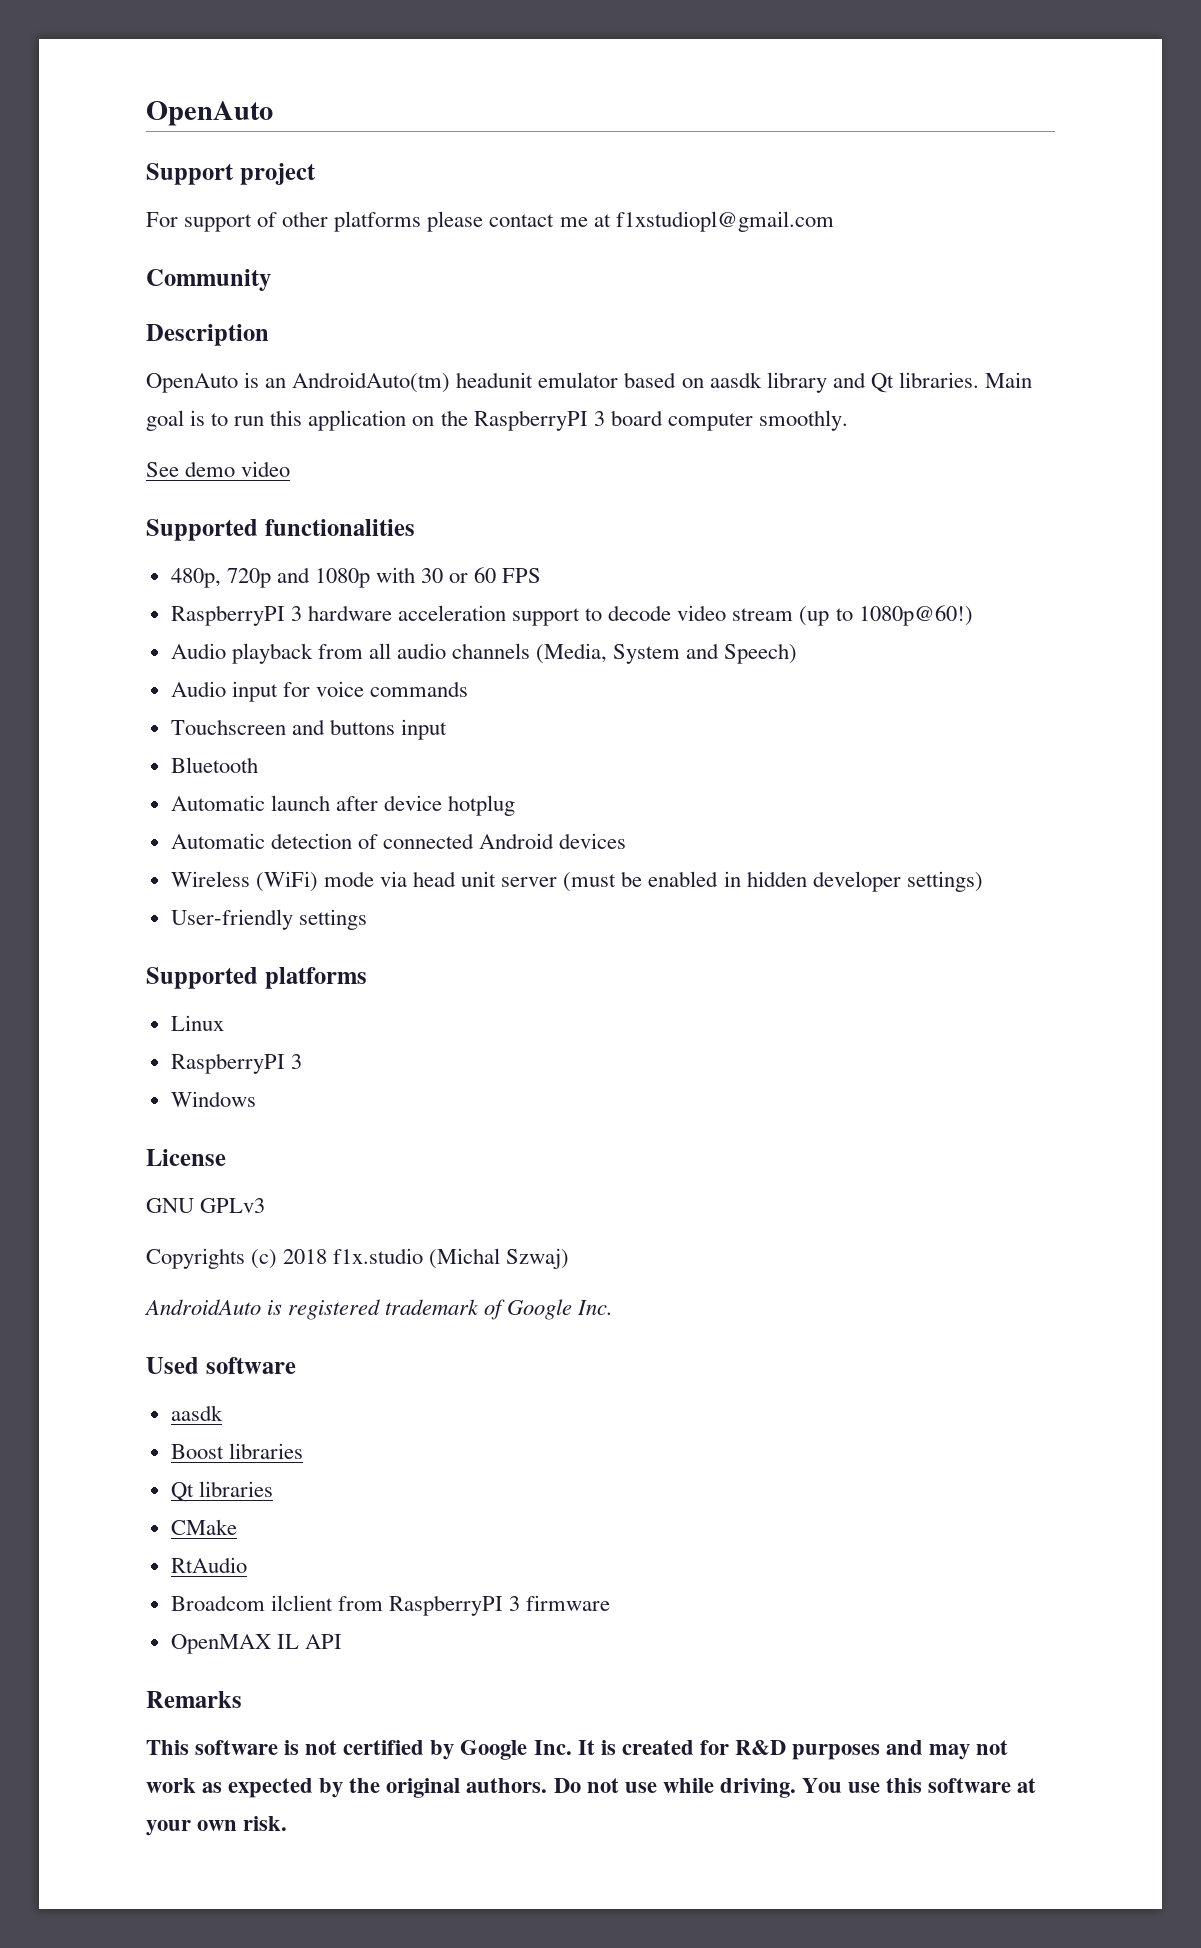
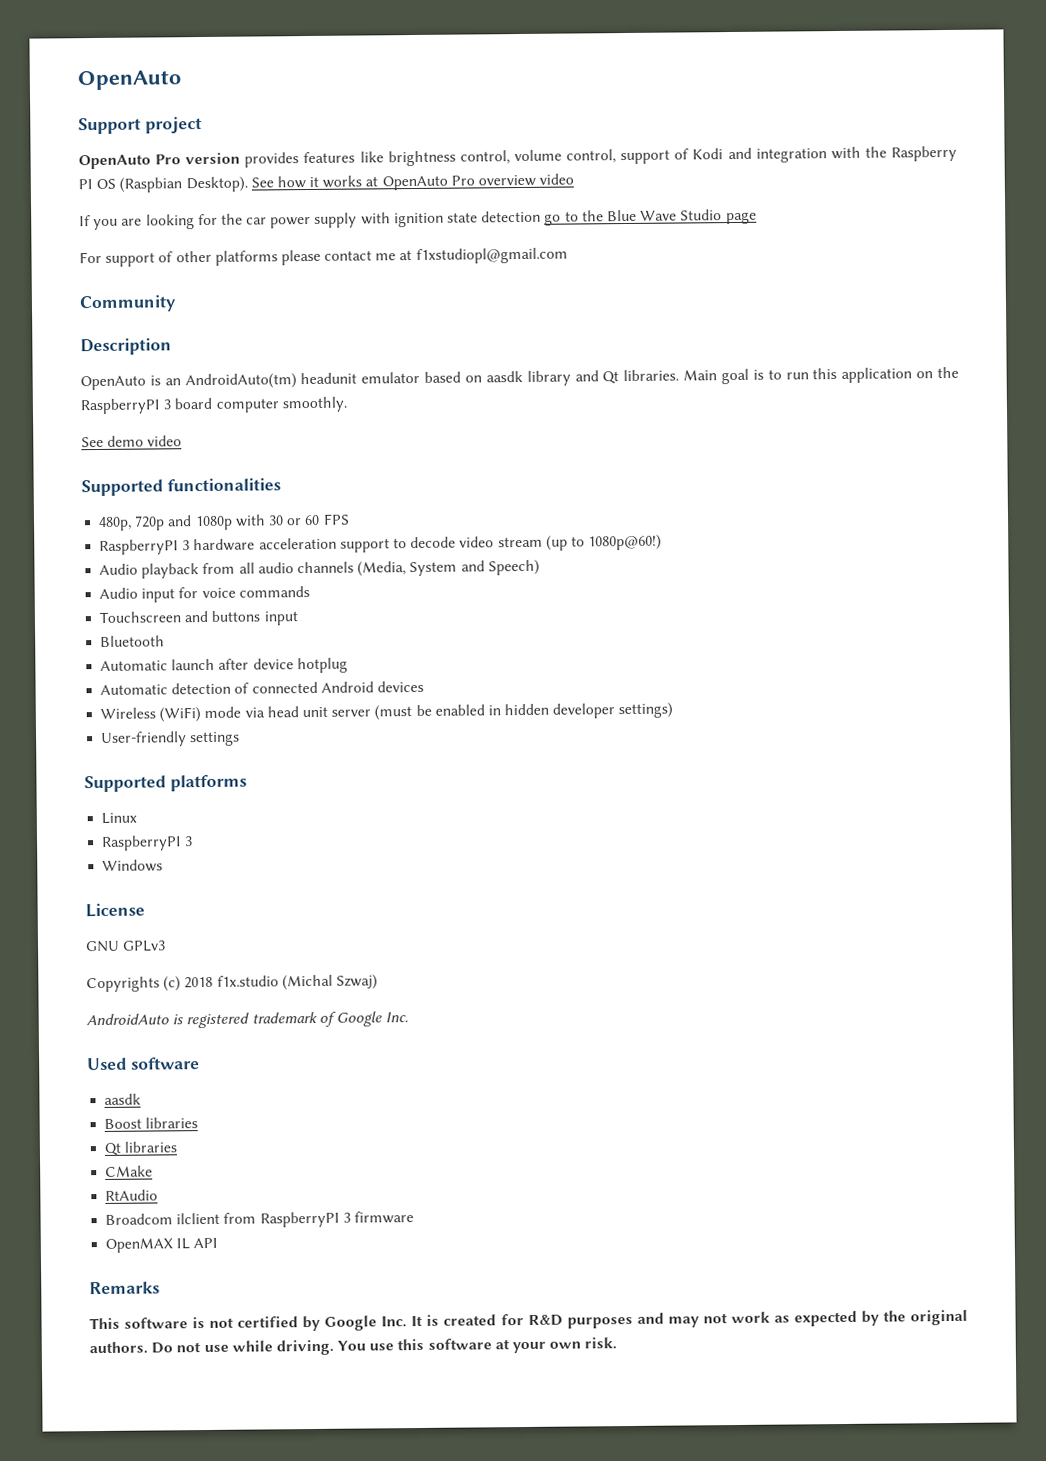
+ OpenAuto Pro version provides features like brightness control, volume control, support of Kodi and integration with the Raspberry PI OS (Raspbian Desktop). See how it works at OpenAuto Pro overview video
+ If you are looking for the car power supply with ignition state detection go to the Blue Wave Studio page

